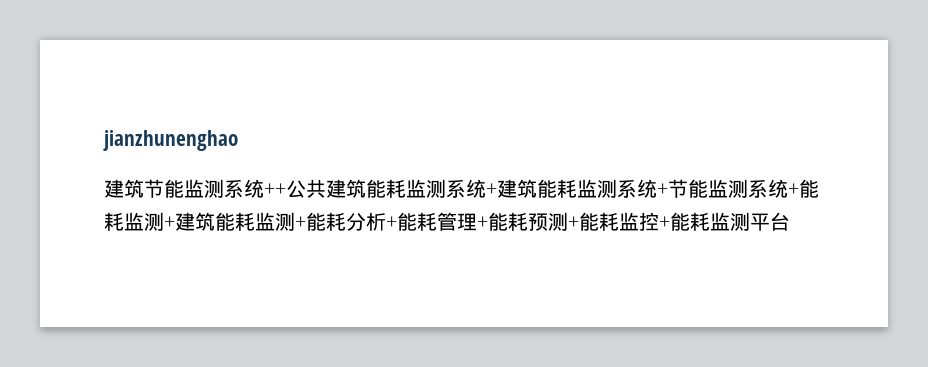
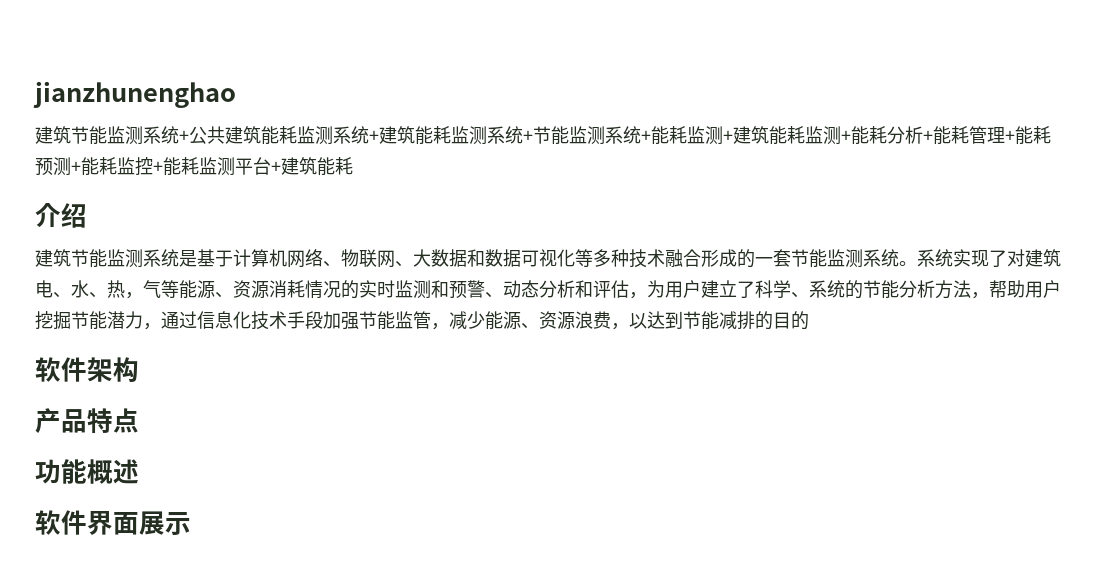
- 建筑节能监测系统++公共建筑能耗监测系统+建筑能耗监测系统+节能监测系统+能耗监测+建筑能耗监测+能耗分析+能耗管理+能耗预测+能耗监控+能耗监测平台
+ 建筑节能监测系统+公共建筑能耗监测系统+建筑能耗监测系统+节能监测系统+能耗监测+建筑能耗监测+能耗分析+能耗管理+能耗预测+能耗监控+能耗监测平台+建筑能耗
+ 介绍
+ 建筑节能监测系统是基于计算机网络、物联网、大数据和数据可视化等多种技术融合形成的一套节能监测系统。系统实现了对建筑电、水、热，气等能源、资源消耗情况的实时监测和预警、动态分析和评估，为用户建立了科学、系统的节能分析方法，帮助用户挖掘节能潜力，通过信息化技术手段加强节能监管，减少能源、资源浪费，以达到节能减排的目的
+ 软件架构
+ 产品特点
+ 功能概述
+ 软件界面展示

